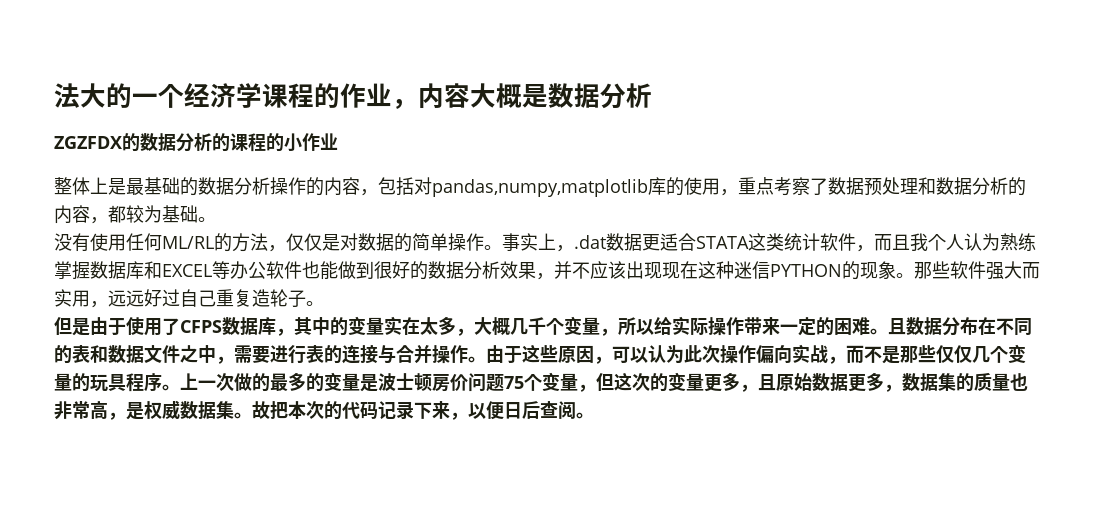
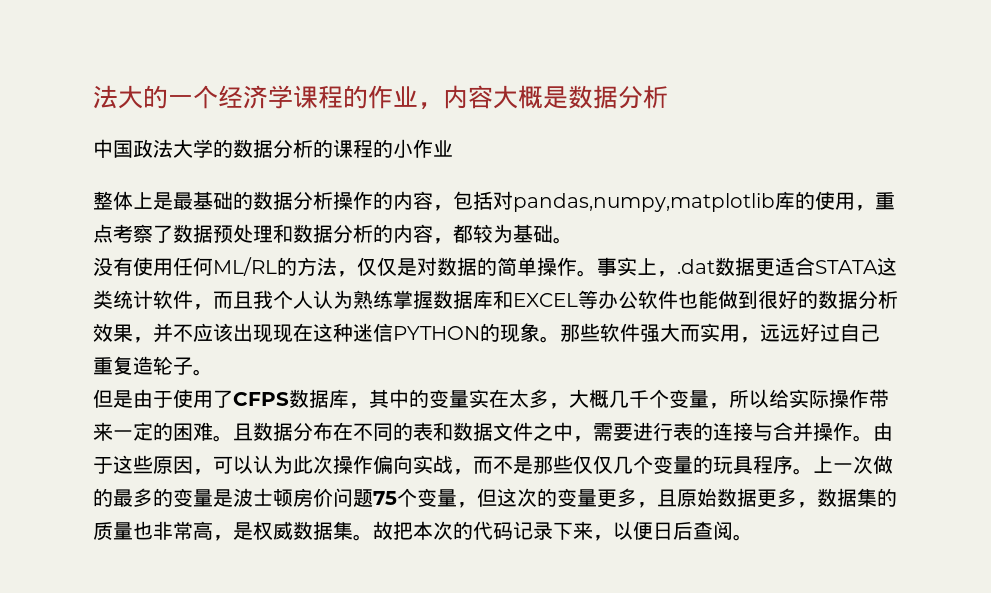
- ZGZFDX的数据分析的课程的小作业
+ 中国政法大学的数据分析的课程的小作业

